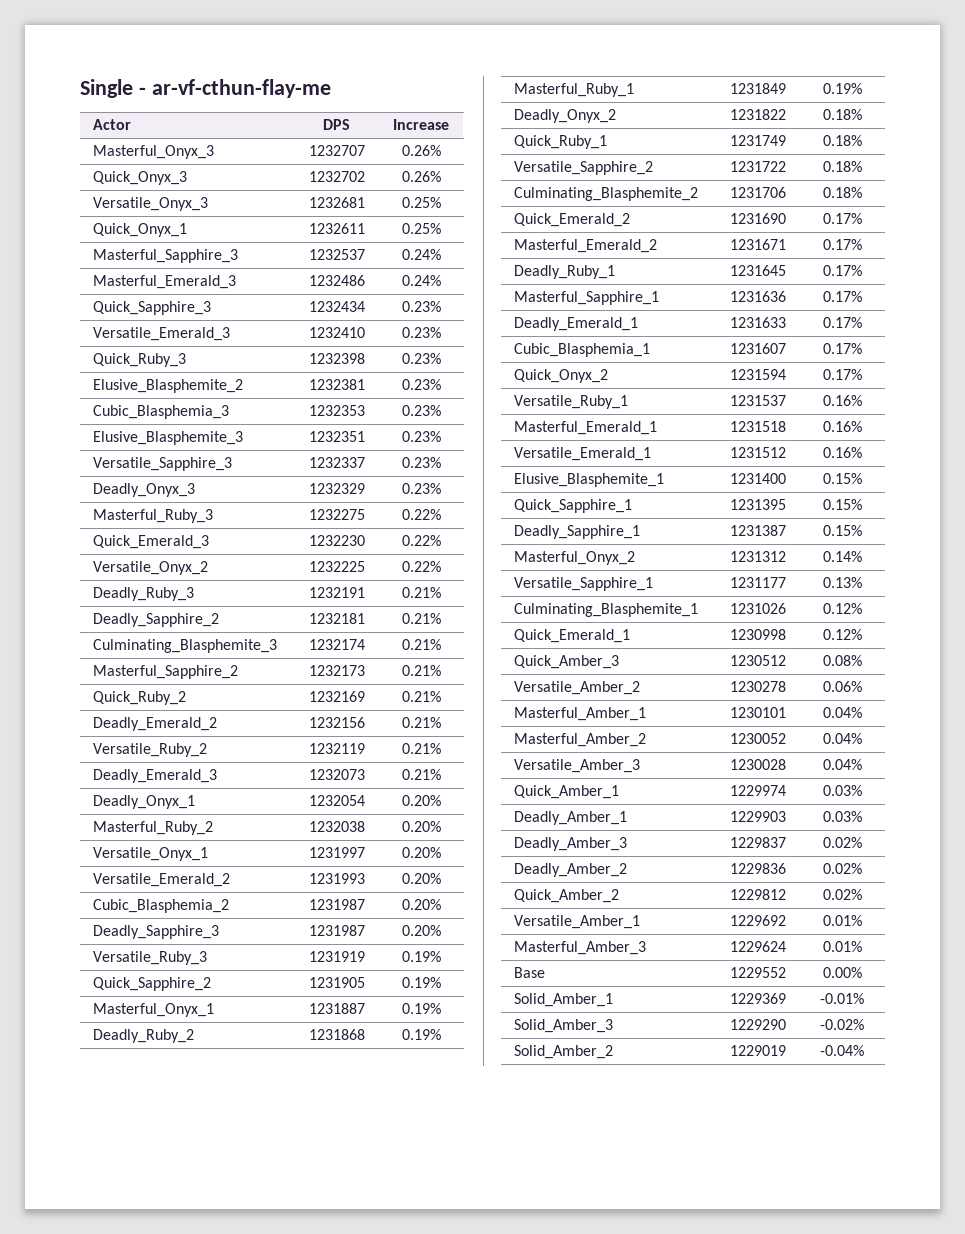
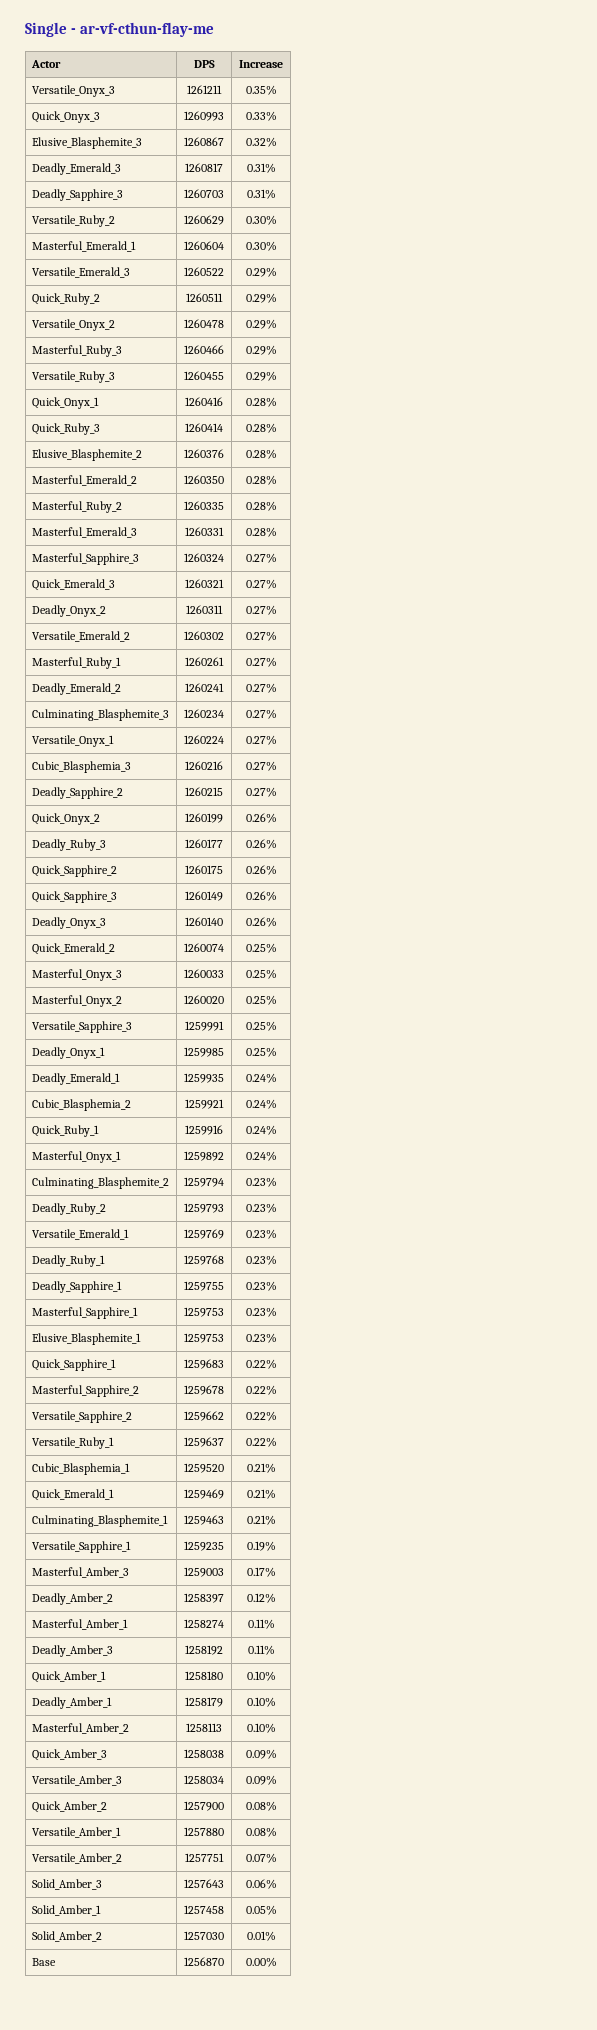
- Masterful_Onyx_3 | 1232707 | 0.26%
- Quick_Onyx_3 | 1232702 | 0.26%
- Versatile_Onyx_3 | 1232681 | 0.25%
- Quick_Onyx_1 | 1232611 | 0.25%
- Masterful_Sapphire_3 | 1232537 | 0.24%
- Masterful_Emerald_3 | 1232486 | 0.24%
- Quick_Sapphire_3 | 1232434 | 0.23%
- Versatile_Emerald_3 | 1232410 | 0.23%
- Quick_Ruby_3 | 1232398 | 0.23%
- Elusive_Blasphemite_2 | 1232381 | 0.23%
- Cubic_Blasphemia_3 | 1232353 | 0.23%
- Elusive_Blasphemite_3 | 1232351 | 0.23%
- Versatile_Sapphire_3 | 1232337 | 0.23%
- Deadly_Onyx_3 | 1232329 | 0.23%
- Masterful_Ruby_3 | 1232275 | 0.22%
- Quick_Emerald_3 | 1232230 | 0.22%
- Versatile_Onyx_2 | 1232225 | 0.22%
- Deadly_Ruby_3 | 1232191 | 0.21%
- Deadly_Sapphire_2 | 1232181 | 0.21%
- Culminating_Blasphemite_3 | 1232174 | 0.21%
- Masterful_Sapphire_2 | 1232173 | 0.21%
- Quick_Ruby_2 | 1232169 | 0.21%
- Deadly_Emerald_2 | 1232156 | 0.21%
- Versatile_Ruby_2 | 1232119 | 0.21%
- Deadly_Emerald_3 | 1232073 | 0.21%
- Deadly_Onyx_1 | 1232054 | 0.20%
- Masterful_Ruby_2 | 1232038 | 0.20%
- Versatile_Onyx_1 | 1231997 | 0.20%
- Versatile_Emerald_2 | 1231993 | 0.20%
- Cubic_Blasphemia_2 | 1231987 | 0.20%
- Deadly_Sapphire_3 | 1231987 | 0.20%
- Versatile_Ruby_3 | 1231919 | 0.19%
- Quick_Sapphire_2 | 1231905 | 0.19%
- Masterful_Onyx_1 | 1231887 | 0.19%
- Deadly_Ruby_2 | 1231868 | 0.19%
- Masterful_Ruby_1 | 1231849 | 0.19%
- Deadly_Onyx_2 | 1231822 | 0.18%
- Quick_Ruby_1 | 1231749 | 0.18%
- Versatile_Sapphire_2 | 1231722 | 0.18%
- Culminating_Blasphemite_2 | 1231706 | 0.18%
- Quick_Emerald_2 | 1231690 | 0.17%
- Masterful_Emerald_2 | 1231671 | 0.17%
- Deadly_Ruby_1 | 1231645 | 0.17%
- Masterful_Sapphire_1 | 1231636 | 0.17%
- Deadly_Emerald_1 | 1231633 | 0.17%
- Cubic_Blasphemia_1 | 1231607 | 0.17%
- Quick_Onyx_2 | 1231594 | 0.17%
- Versatile_Ruby_1 | 1231537 | 0.16%
- Masterful_Emerald_1 | 1231518 | 0.16%
- Versatile_Emerald_1 | 1231512 | 0.16%
- Elusive_Blasphemite_1 | 1231400 | 0.15%
- Quick_Sapphire_1 | 1231395 | 0.15%
- Deadly_Sapphire_1 | 1231387 | 0.15%
- Masterful_Onyx_2 | 1231312 | 0.14%
- Versatile_Sapphire_1 | 1231177 | 0.13%
- Culminating_Blasphemite_1 | 1231026 | 0.12%
- Quick_Emerald_1 | 1230998 | 0.12%
- Quick_Amber_3 | 1230512 | 0.08%
- Versatile_Amber_2 | 1230278 | 0.06%
- Masterful_Amber_1 | 1230101 | 0.04%
- Masterful_Amber_2 | 1230052 | 0.04%
- Versatile_Amber_3 | 1230028 | 0.04%
- Quick_Amber_1 | 1229974 | 0.03%
- Deadly_Amber_1 | 1229903 | 0.03%
- Deadly_Amber_3 | 1229837 | 0.02%
- Deadly_Amber_2 | 1229836 | 0.02%
- Quick_Amber_2 | 1229812 | 0.02%
- Versatile_Amber_1 | 1229692 | 0.01%
- Masterful_Amber_3 | 1229624 | 0.01%
+ Versatile_Onyx_3 | 1261211 | 0.35%
+ Quick_Onyx_3 | 1260993 | 0.33%
+ Elusive_Blasphemite_3 | 1260867 | 0.32%
+ Deadly_Emerald_3 | 1260817 | 0.31%
+ Deadly_Sapphire_3 | 1260703 | 0.31%
+ Versatile_Ruby_2 | 1260629 | 0.30%
+ Masterful_Emerald_1 | 1260604 | 0.30%
+ Versatile_Emerald_3 | 1260522 | 0.29%
+ Quick_Ruby_2 | 1260511 | 0.29%
+ Versatile_Onyx_2 | 1260478 | 0.29%
+ Masterful_Ruby_3 | 1260466 | 0.29%
+ Versatile_Ruby_3 | 1260455 | 0.29%
+ Quick_Onyx_1 | 1260416 | 0.28%
+ Quick_Ruby_3 | 1260414 | 0.28%
+ Elusive_Blasphemite_2 | 1260376 | 0.28%
+ Masterful_Emerald_2 | 1260350 | 0.28%
+ Masterful_Ruby_2 | 1260335 | 0.28%
+ Masterful_Emerald_3 | 1260331 | 0.28%
+ Masterful_Sapphire_3 | 1260324 | 0.27%
+ Quick_Emerald_3 | 1260321 | 0.27%
+ Deadly_Onyx_2 | 1260311 | 0.27%
+ Versatile_Emerald_2 | 1260302 | 0.27%
+ Masterful_Ruby_1 | 1260261 | 0.27%
+ Deadly_Emerald_2 | 1260241 | 0.27%
+ Culminating_Blasphemite_3 | 1260234 | 0.27%
+ Versatile_Onyx_1 | 1260224 | 0.27%
+ Cubic_Blasphemia_3 | 1260216 | 0.27%
+ Deadly_Sapphire_2 | 1260215 | 0.27%
+ Quick_Onyx_2 | 1260199 | 0.26%
+ Deadly_Ruby_3 | 1260177 | 0.26%
+ Quick_Sapphire_2 | 1260175 | 0.26%
+ Quick_Sapphire_3 | 1260149 | 0.26%
+ Deadly_Onyx_3 | 1260140 | 0.26%
+ Quick_Emerald_2 | 1260074 | 0.25%
+ Masterful_Onyx_3 | 1260033 | 0.25%
+ Masterful_Onyx_2 | 1260020 | 0.25%
+ Versatile_Sapphire_3 | 1259991 | 0.25%
+ Deadly_Onyx_1 | 1259985 | 0.25%
+ Deadly_Emerald_1 | 1259935 | 0.24%
+ Cubic_Blasphemia_2 | 1259921 | 0.24%
+ Quick_Ruby_1 | 1259916 | 0.24%
+ Masterful_Onyx_1 | 1259892 | 0.24%
+ Culminating_Blasphemite_2 | 1259794 | 0.23%
+ Deadly_Ruby_2 | 1259793 | 0.23%
+ Versatile_Emerald_1 | 1259769 | 0.23%
+ Deadly_Ruby_1 | 1259768 | 0.23%
+ Deadly_Sapphire_1 | 1259755 | 0.23%
+ Masterful_Sapphire_1 | 1259753 | 0.23%
+ Elusive_Blasphemite_1 | 1259753 | 0.23%
+ Quick_Sapphire_1 | 1259683 | 0.22%
+ Masterful_Sapphire_2 | 1259678 | 0.22%
+ Versatile_Sapphire_2 | 1259662 | 0.22%
+ Versatile_Ruby_1 | 1259637 | 0.22%
+ Cubic_Blasphemia_1 | 1259520 | 0.21%
+ Quick_Emerald_1 | 1259469 | 0.21%
+ Culminating_Blasphemite_1 | 1259463 | 0.21%
+ Versatile_Sapphire_1 | 1259235 | 0.19%
+ Masterful_Amber_3 | 1259003 | 0.17%
+ Deadly_Amber_2 | 1258397 | 0.12%
+ Masterful_Amber_1 | 1258274 | 0.11%
+ Deadly_Amber_3 | 1258192 | 0.11%
+ Quick_Amber_1 | 1258180 | 0.10%
+ Deadly_Amber_1 | 1258179 | 0.10%
+ Masterful_Amber_2 | 1258113 | 0.10%
+ Quick_Amber_3 | 1258038 | 0.09%
+ Versatile_Amber_3 | 1258034 | 0.09%
+ Quick_Amber_2 | 1257900 | 0.08%
+ Versatile_Amber_1 | 1257880 | 0.08%
+ Versatile_Amber_2 | 1257751 | 0.07%
+ Solid_Amber_3 | 1257643 | 0.06%
+ Solid_Amber_1 | 1257458 | 0.05%
+ Solid_Amber_2 | 1257030 | 0.01%
- Base | 1229552 | 0.00%
+ Base | 1256870 | 0.00%
- Solid_Amber_1 | 1229369 | -0.01%
- Solid_Amber_3 | 1229290 | -0.02%
- Solid_Amber_2 | 1229019 | -0.04%

